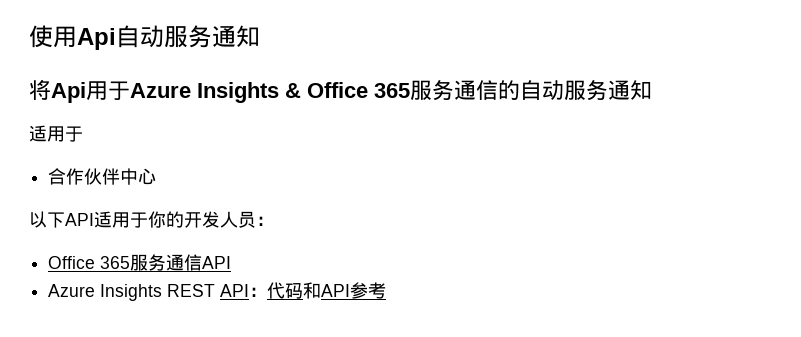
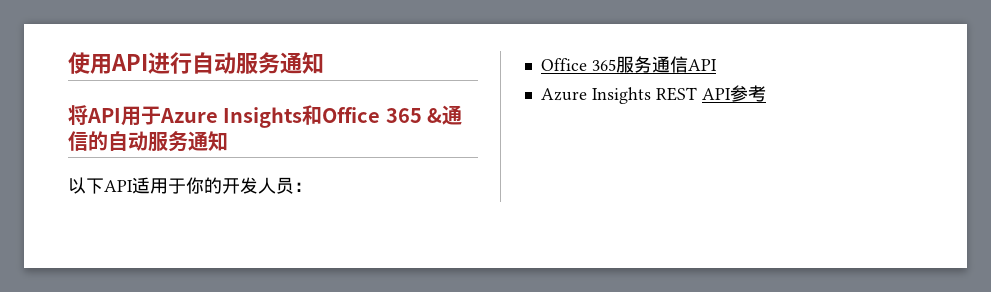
- 使用Api自动服务通知
+ 使用API进行自动服务通知
- 将Api用于Azure Insights & Office 365服务通信的自动服务通知
- 适用于
- 合作伙伴中心
+ 将API用于Azure Insights和Office 365 &通信的自动服务通知
- Azure Insights REST API：代码和API参考
+ Azure Insights REST API参考

